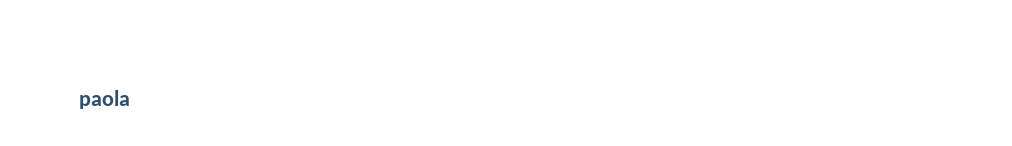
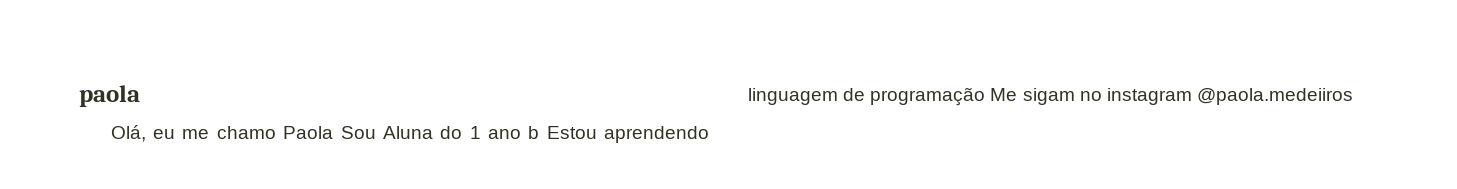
+ Olá, eu me chamo Paola Sou Aluna do 1 ano b Estou aprendendo linguagem de programação Me sigam no instagram @paola.medeiiros

